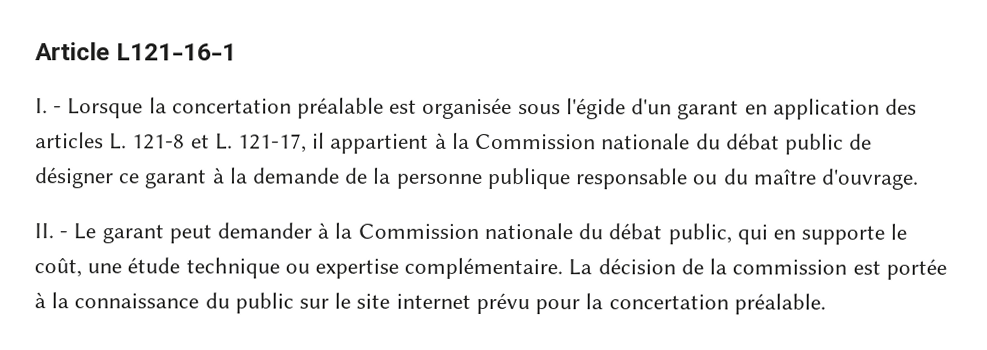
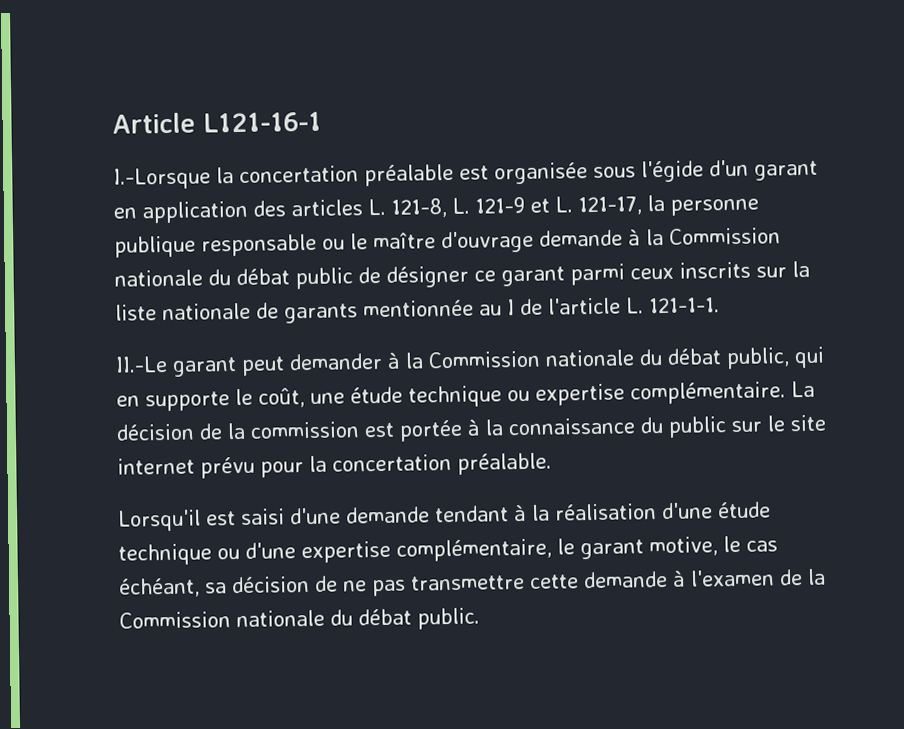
- I. - Lorsque la concertation préalable est organisée sous l'égide d'un garant en application des articles L. 121-8 et L. 121-17, il appartient à la Commission nationale du débat public de désigner ce garant à la demande de la personne publique responsable ou du maître d'ouvrage.
- II. - Le garant peut demander à la Commission nationale du débat public, qui en supporte le coût, une étude technique ou expertise complémentaire.
+ I.-Lorsque la concertation préalable est organisée sous l'égide d'un garant en application des articles L. 121-8, L. 121-9 et L. 121-17, la personne publique responsable ou le maître d'ouvrage demande à la Commission nationale du débat public de désigner ce garant parmi ceux inscrits sur la liste nationale de garants mentionnée au I de l'article L. 121-1-1.
+ II.-Le garant peut demander à la Commission nationale du débat public, qui en supporte le coût, une étude technique ou expertise complémentaire.
+ Lorsqu'il est saisi d'une demande tendant à la réalisation d'une étude technique ou d'une expertise complémentaire, le garant motive, le cas échéant, sa décision de ne pas transmettre cette demande à l'examen de la Commission nationale du débat public.

